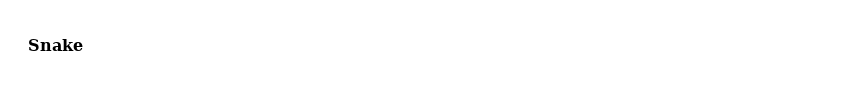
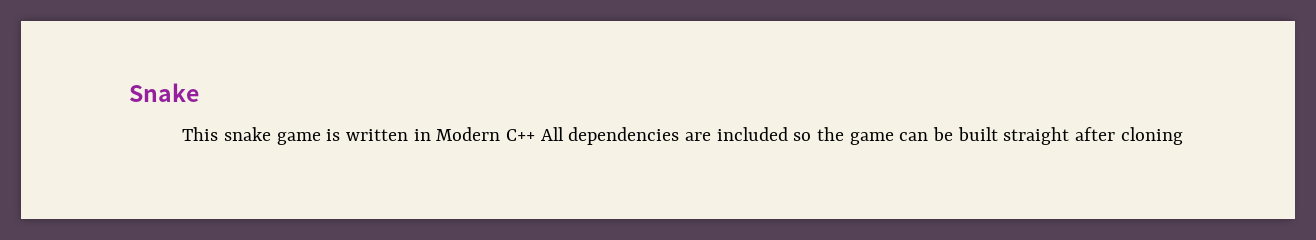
+ This snake game is written in Modern C++ All dependencies are included so the game can be built straight after cloning

